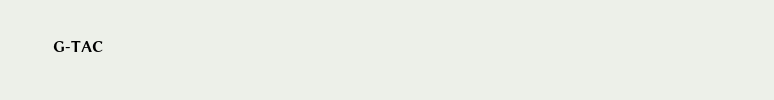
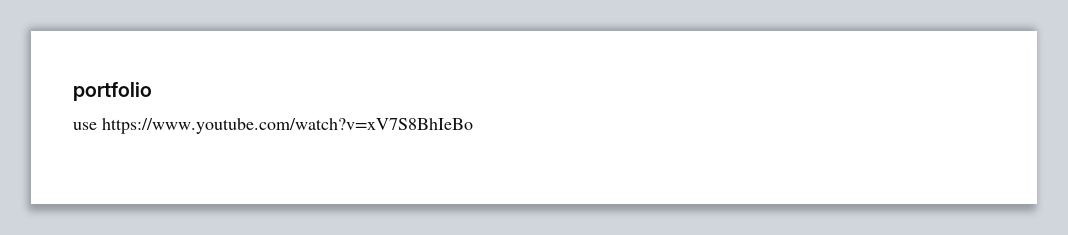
- G-TAC
+ portfolio
+ use https://www.youtube.com/watch?v=xV7S8BhIeBo

